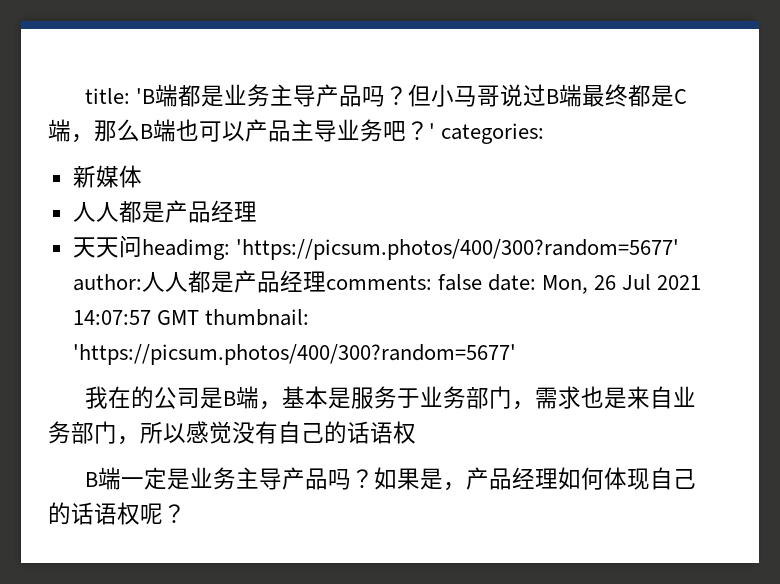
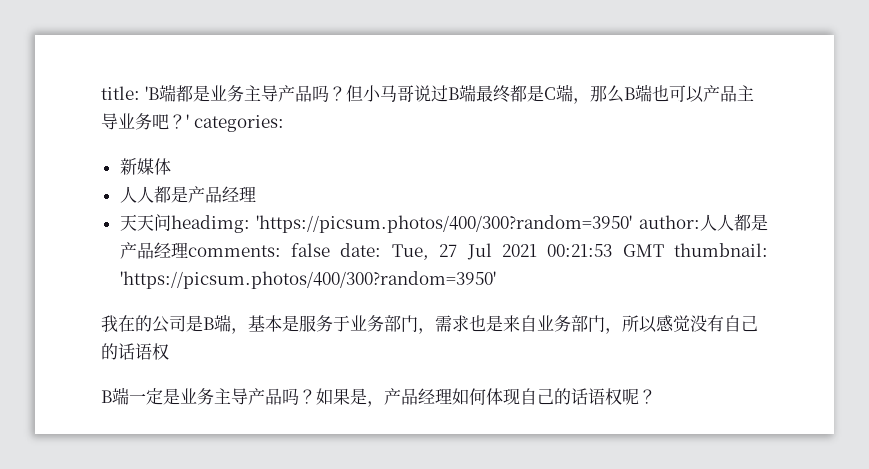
- 天天问headimg: 'https://picsum.photos/400/300?random=5677' author:人人都是产品经理comments: false date: Mon, 26 Jul 2021 14:07:57 GMT thumbnail: 'https://picsum.photos/400/300?random=5677'
+ 天天问headimg: 'https://picsum.photos/400/300?random=3950' author:人人都是产品经理comments: false date: Tue, 27 Jul 2021 00:21:53 GMT thumbnail: 'https://picsum.photos/400/300?random=3950'

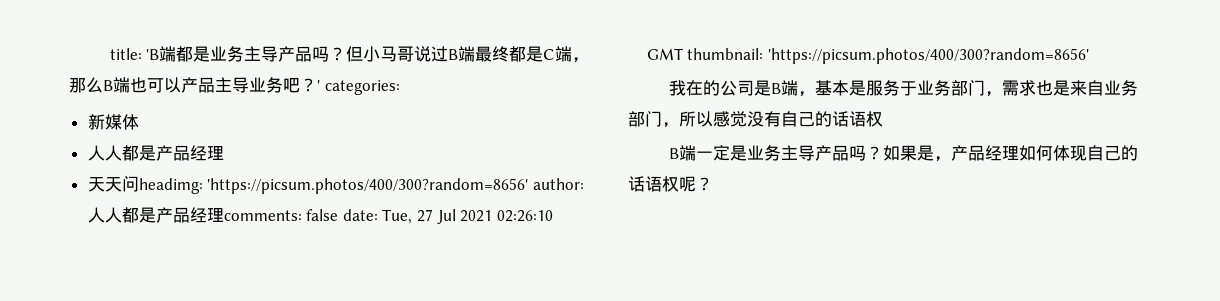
- 天天问headimg: 'https://picsum.photos/400/300?random=3950' author:人人都是产品经理comments: false date: Tue, 27 Jul 2021 00:21:53 GMT thumbnail: 'https://picsum.photos/400/300?random=3950'
+ 天天问headimg: 'https://picsum.photos/400/300?random=8656' author:人人都是产品经理comments: false date: Tue, 27 Jul 2021 02:26:10 GMT thumbnail: 'https://picsum.photos/400/300?random=8656'

